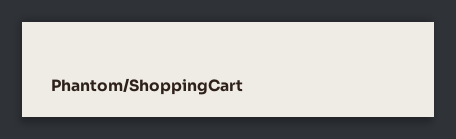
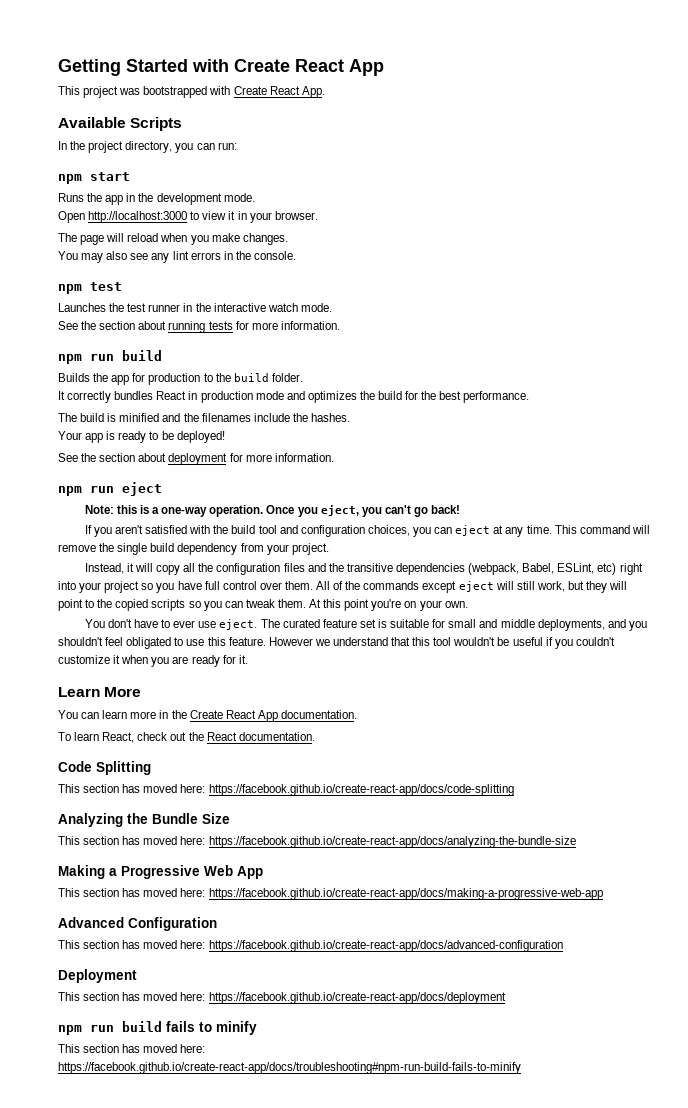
- Phantom/ShoppingCart
+ Getting Started with Create React App
+ This project was bootstrapped with Create React App.
+ Available Scripts
+ In the project directory, you can run:
+ npm start
+ Runs the app in the development mode.
+ Open http://localhost:3000 to view it in your browser.
+ The page will reload when you make changes.
+ You may also see any lint errors in the console.
+ npm test
+ Launches the test runner in the interactive watch mode.
+ See the section about running tests for more information.
+ npm run build
+ Builds the app for production to the build folder.
+ It correctly bundles React in production mode and optimizes the build for the best performance.
+ The build is minified and the filenames include the hashes.
+ Your app is ready to be deployed!
+ See the section about deployment for more information.
+ npm run eject
+ Note: this is a one-way operation. Once you eject, you can't go back!
+ If you aren't satisfied with the build tool and configuration choices, you can eject at any time. This command will remove the single build dependency from your project.
+ Instead, it will copy all the configuration files and the transitive dependencies (webpack, Babel, ESLint, etc) right into your project so you have full control over them. All of the commands except eject will still work, but they will point to the copied scripts so you can tweak them. At this point you're on your own.
+ You don't have to ever use eject. The curated feature set is suitable for small and middle deployments, and you shouldn't feel obligated to use this feature. However we understand that this tool wouldn't be useful if you couldn't customize it when you are ready for it.
+ Learn More
+ You can learn more in the Create React App documentation.
+ To learn React, check out the React documentation.
+ Code Splitting
+ This section has moved here: https://facebook.github.io/create-react-app/docs/code-splitting
+ Analyzing the Bundle Size
+ This section has moved here: https://facebook.github.io/create-react-app/docs/analyzing-the-bundle-size
+ Making a Progressive Web App
+ This section has moved here: https://facebook.github.io/create-react-app/docs/making-a-progressive-web-app
+ Advanced Configuration
+ This section has moved here: https://facebook.github.io/create-react-app/docs/advanced-configuration
+ Deployment
+ This section has moved here: https://facebook.github.io/create-react-app/docs/deployment
+ npm run build fails to minify
+ This section has moved here: https://facebook.github.io/create-react-app/docs/troubleshooting#npm-run-build-fails-to-minify

